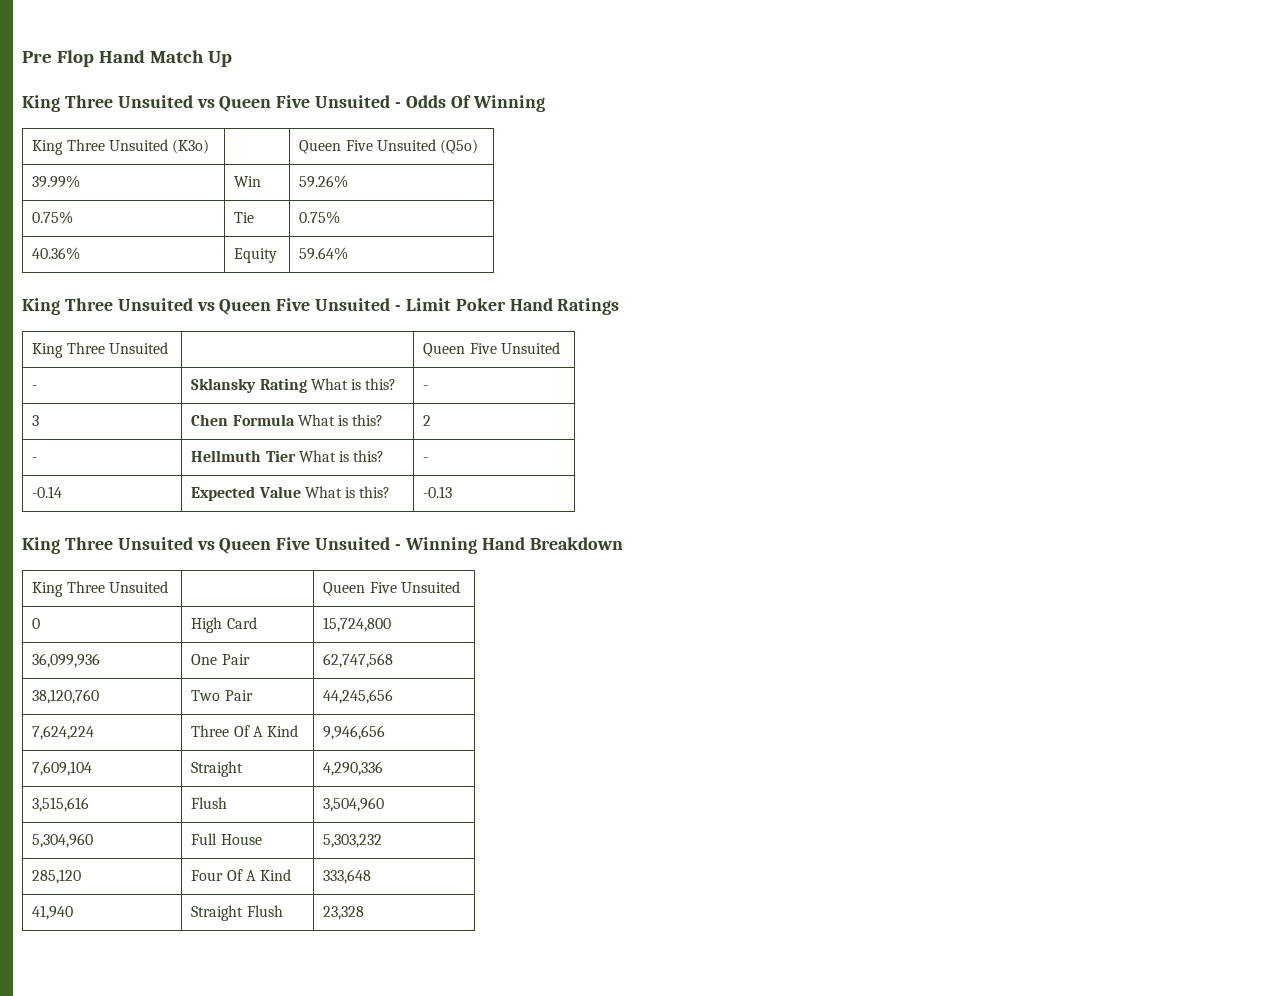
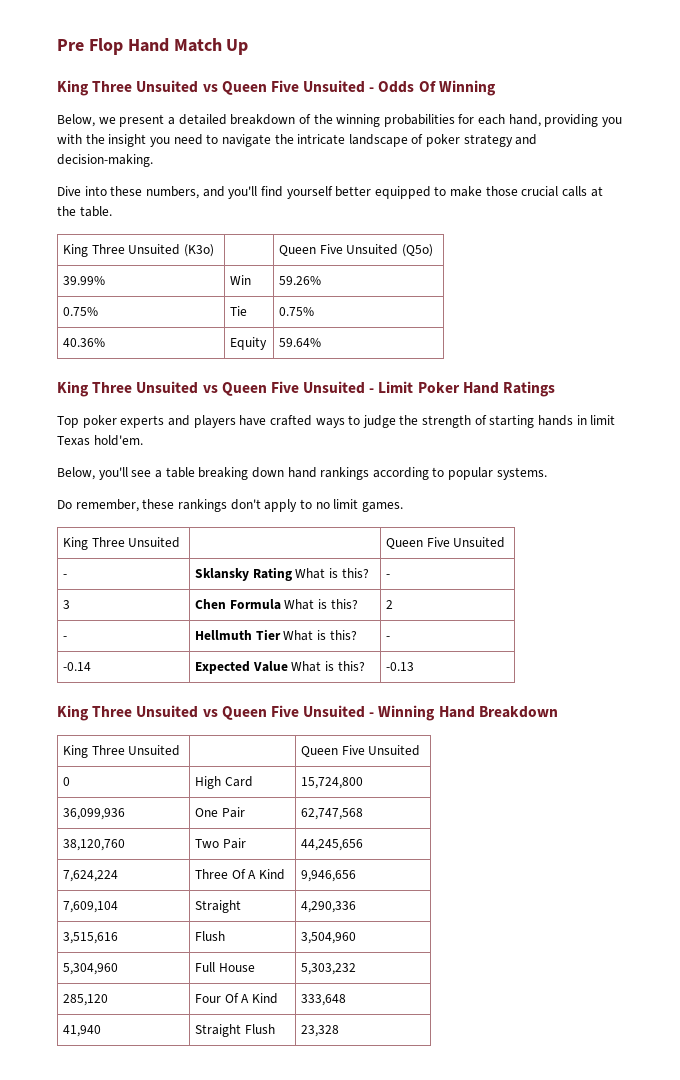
+ Below, we present a detailed breakdown of the winning probabilities for each hand, providing you with the insight you need to navigate the intricate landscape of poker strategy and decision-making.
+ Dive into these numbers, and you'll find yourself better equipped to make those crucial calls at the table.
+ Top poker experts and players have crafted ways to judge the strength of starting hands in limit Texas hold'em.
+ Below, you'll see a table breaking down hand rankings according to popular systems.
+ Do remember, these rankings don't apply to no limit games.

